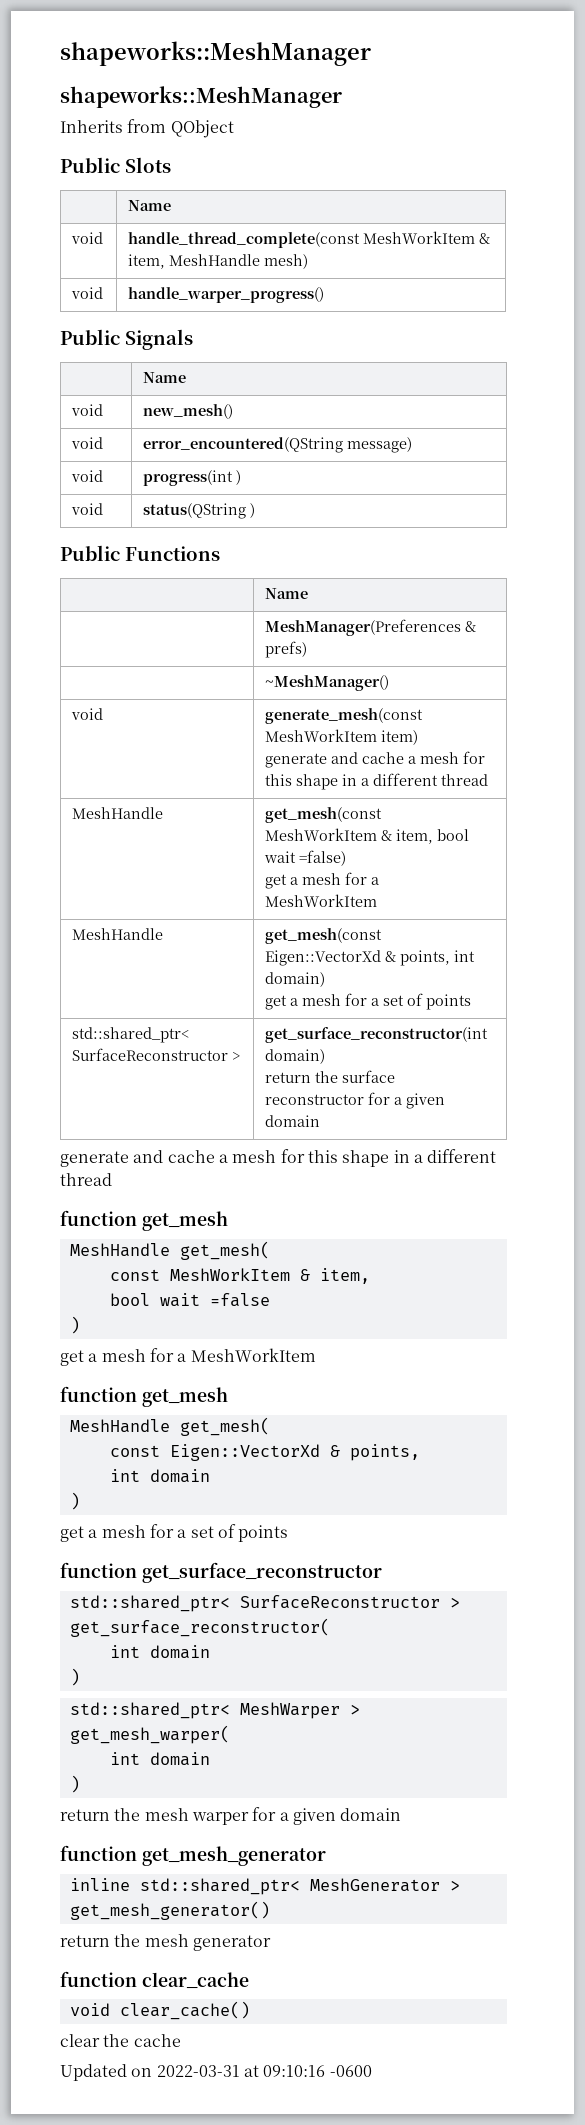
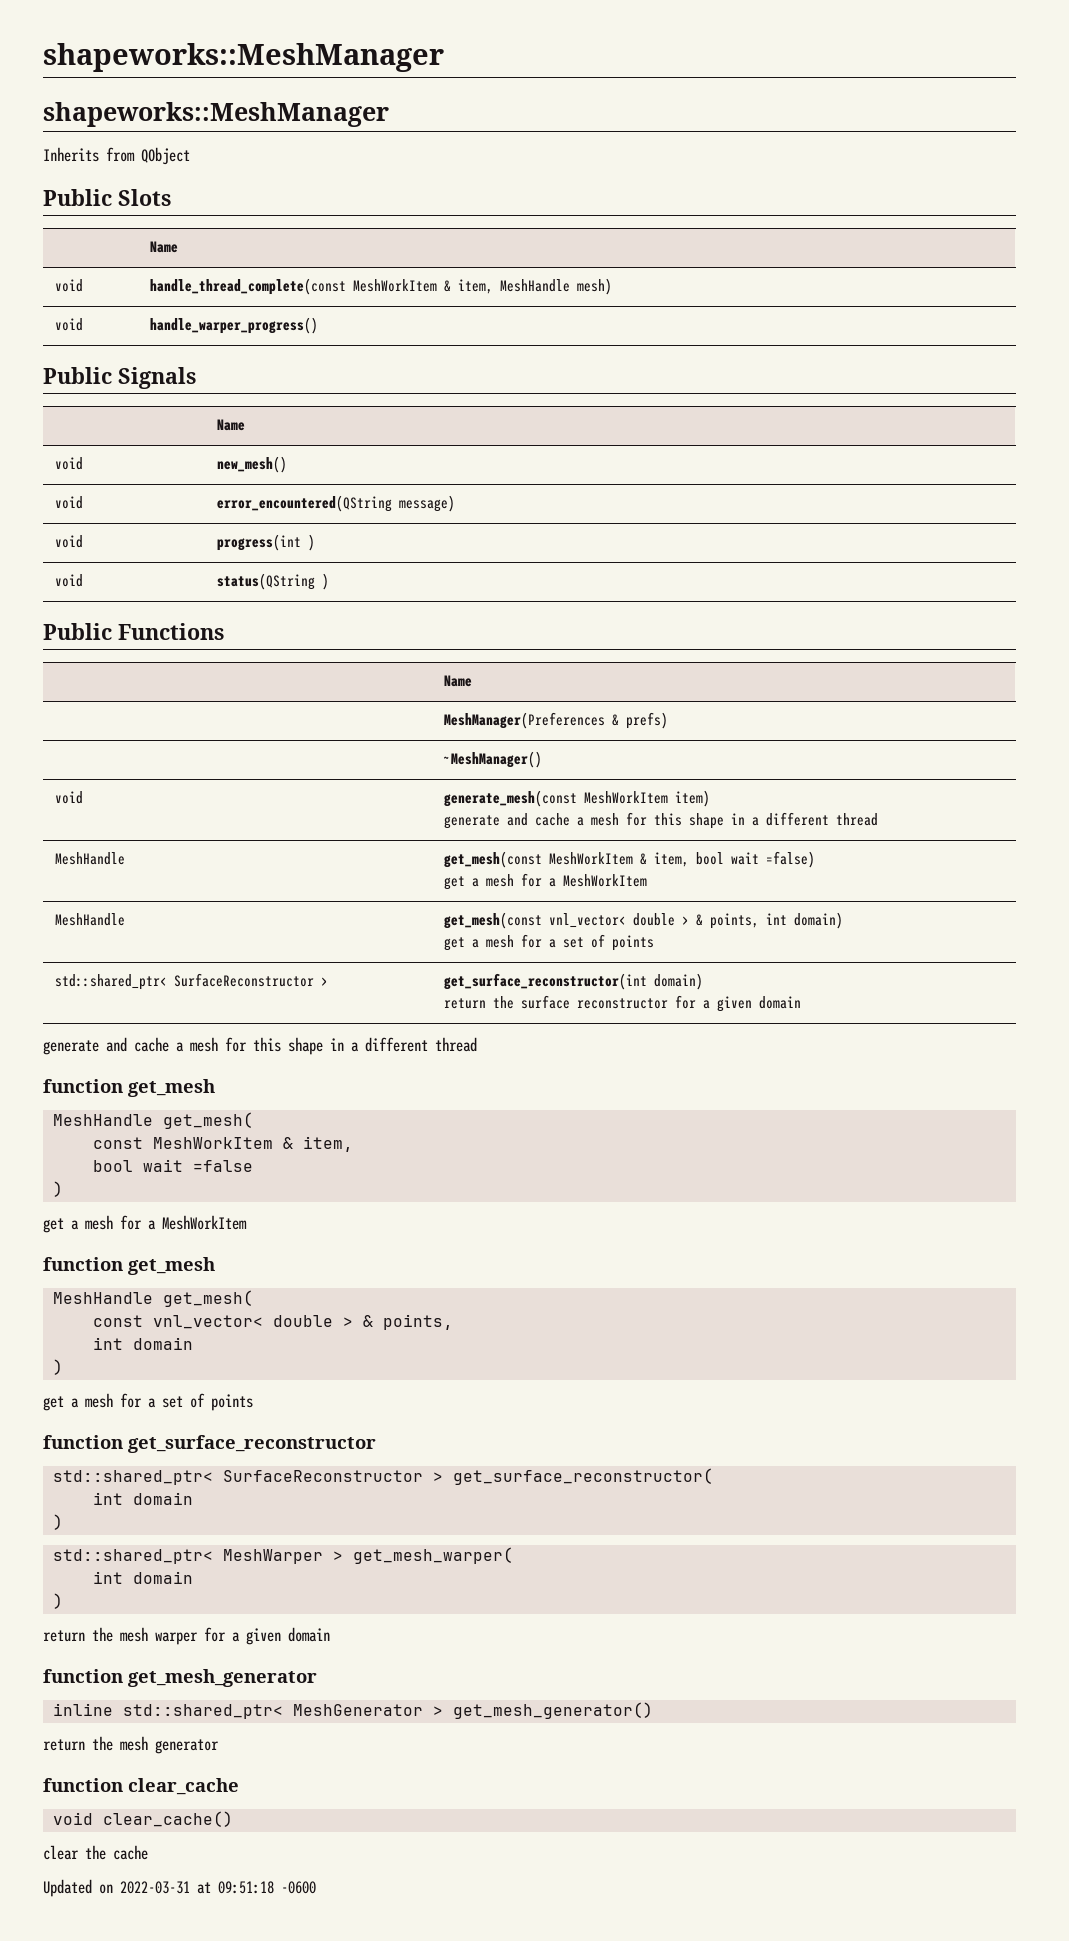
- MeshHandle | get_mesh(const Eigen::VectorXd & points, int domain)
+ MeshHandle | get_mesh(const vnl_vector< double > & points, int domain)
- const Eigen::VectorXd & points,
+ const vnl_vector< double > & points,
- Updated on 2022-03-31 at 09:10:16 -0600
+ Updated on 2022-03-31 at 09:51:18 -0600

